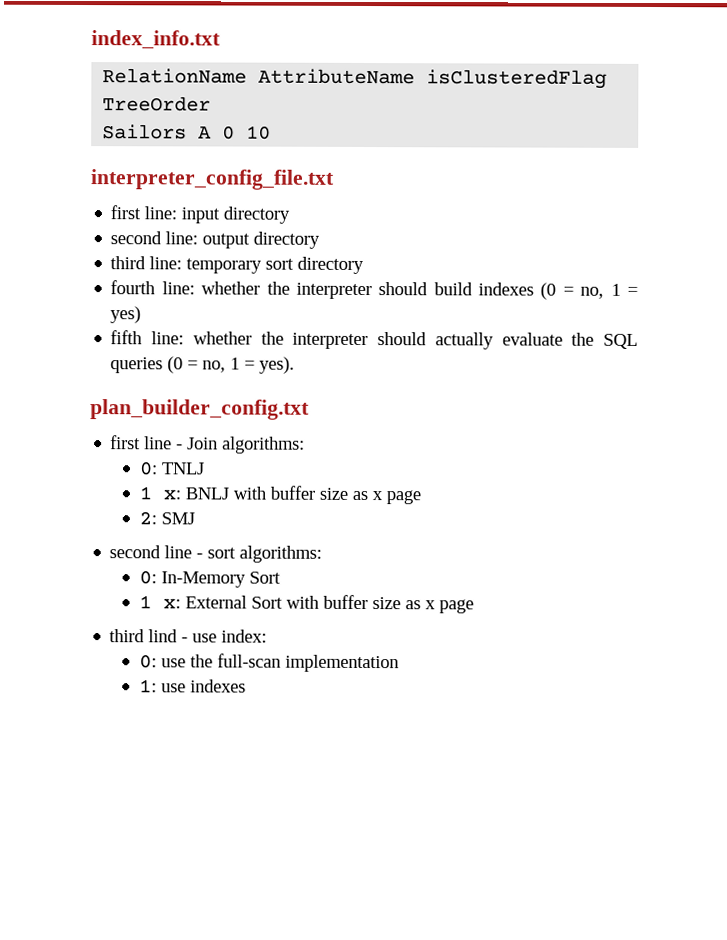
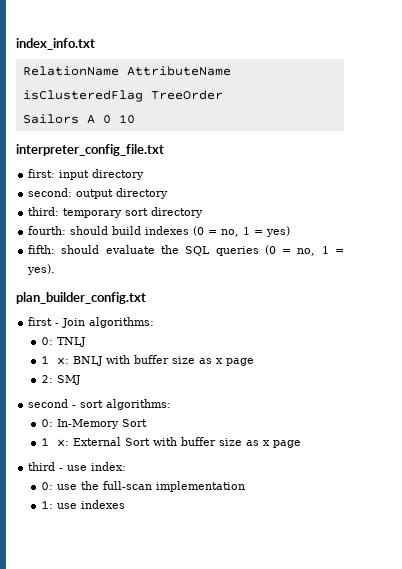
- first line: input directory
+ first: input directory
- second line: output directory
+ second: output directory
- third line: temporary sort directory
+ third: temporary sort directory
- fourth line: whether the interpreter should build indexes (0 = no, 1 = yes)
+ fourth: should build indexes (0 = no, 1 = yes)
- fifth line: whether the interpreter should actually evaluate the SQL queries (0 = no, 1 = yes).
+ fifth: should evaluate the SQL queries (0 = no, 1 = yes).
- first line - Join algorithms:
+ first - Join algorithms:
- second line - sort algorithms:
+ second - sort algorithms:
- third lind - use index:
+ third - use index:

